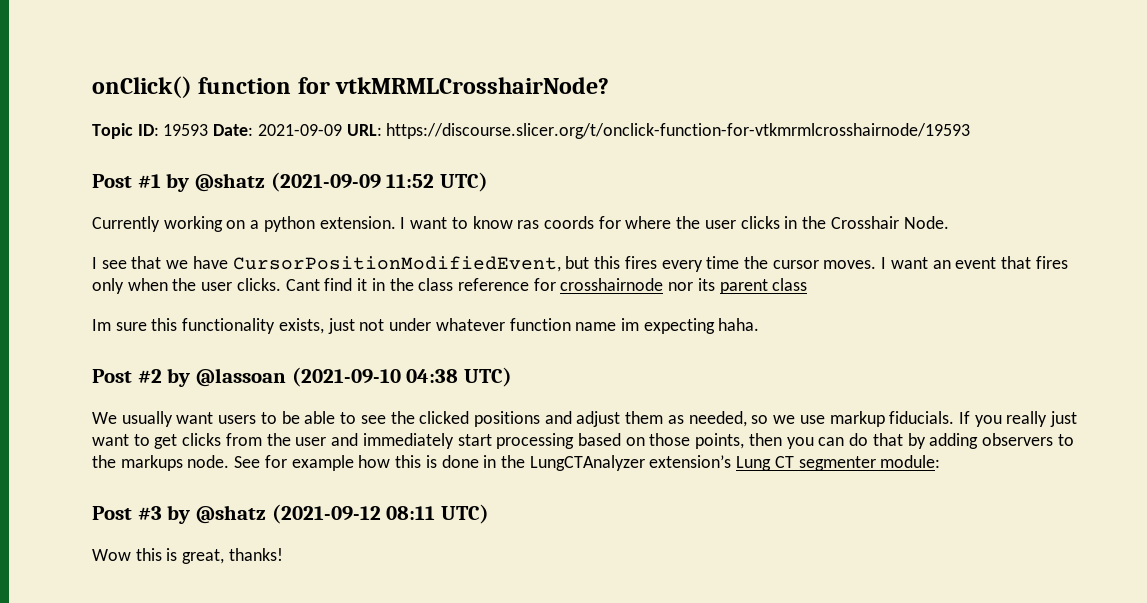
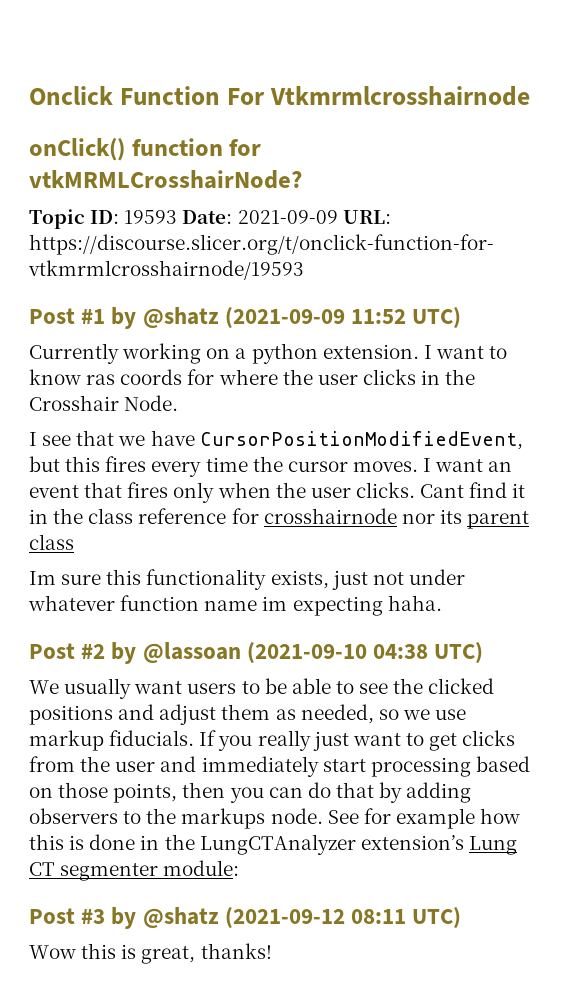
+ Onclick Function For Vtkmrmlcrosshairnode

